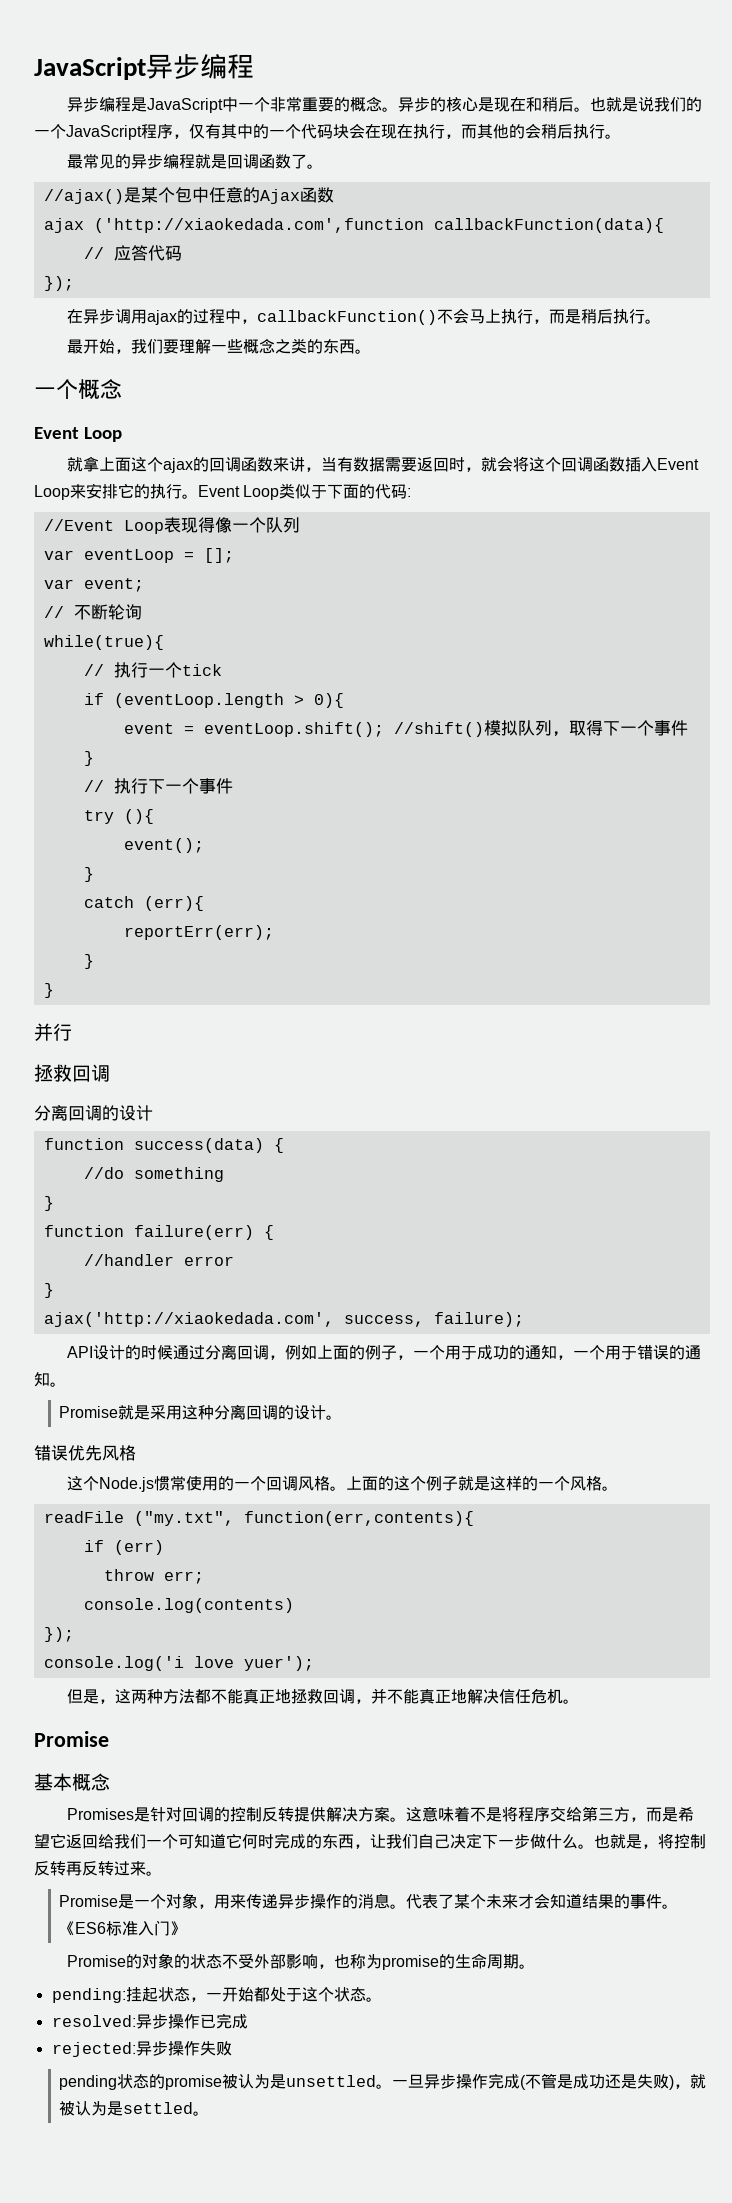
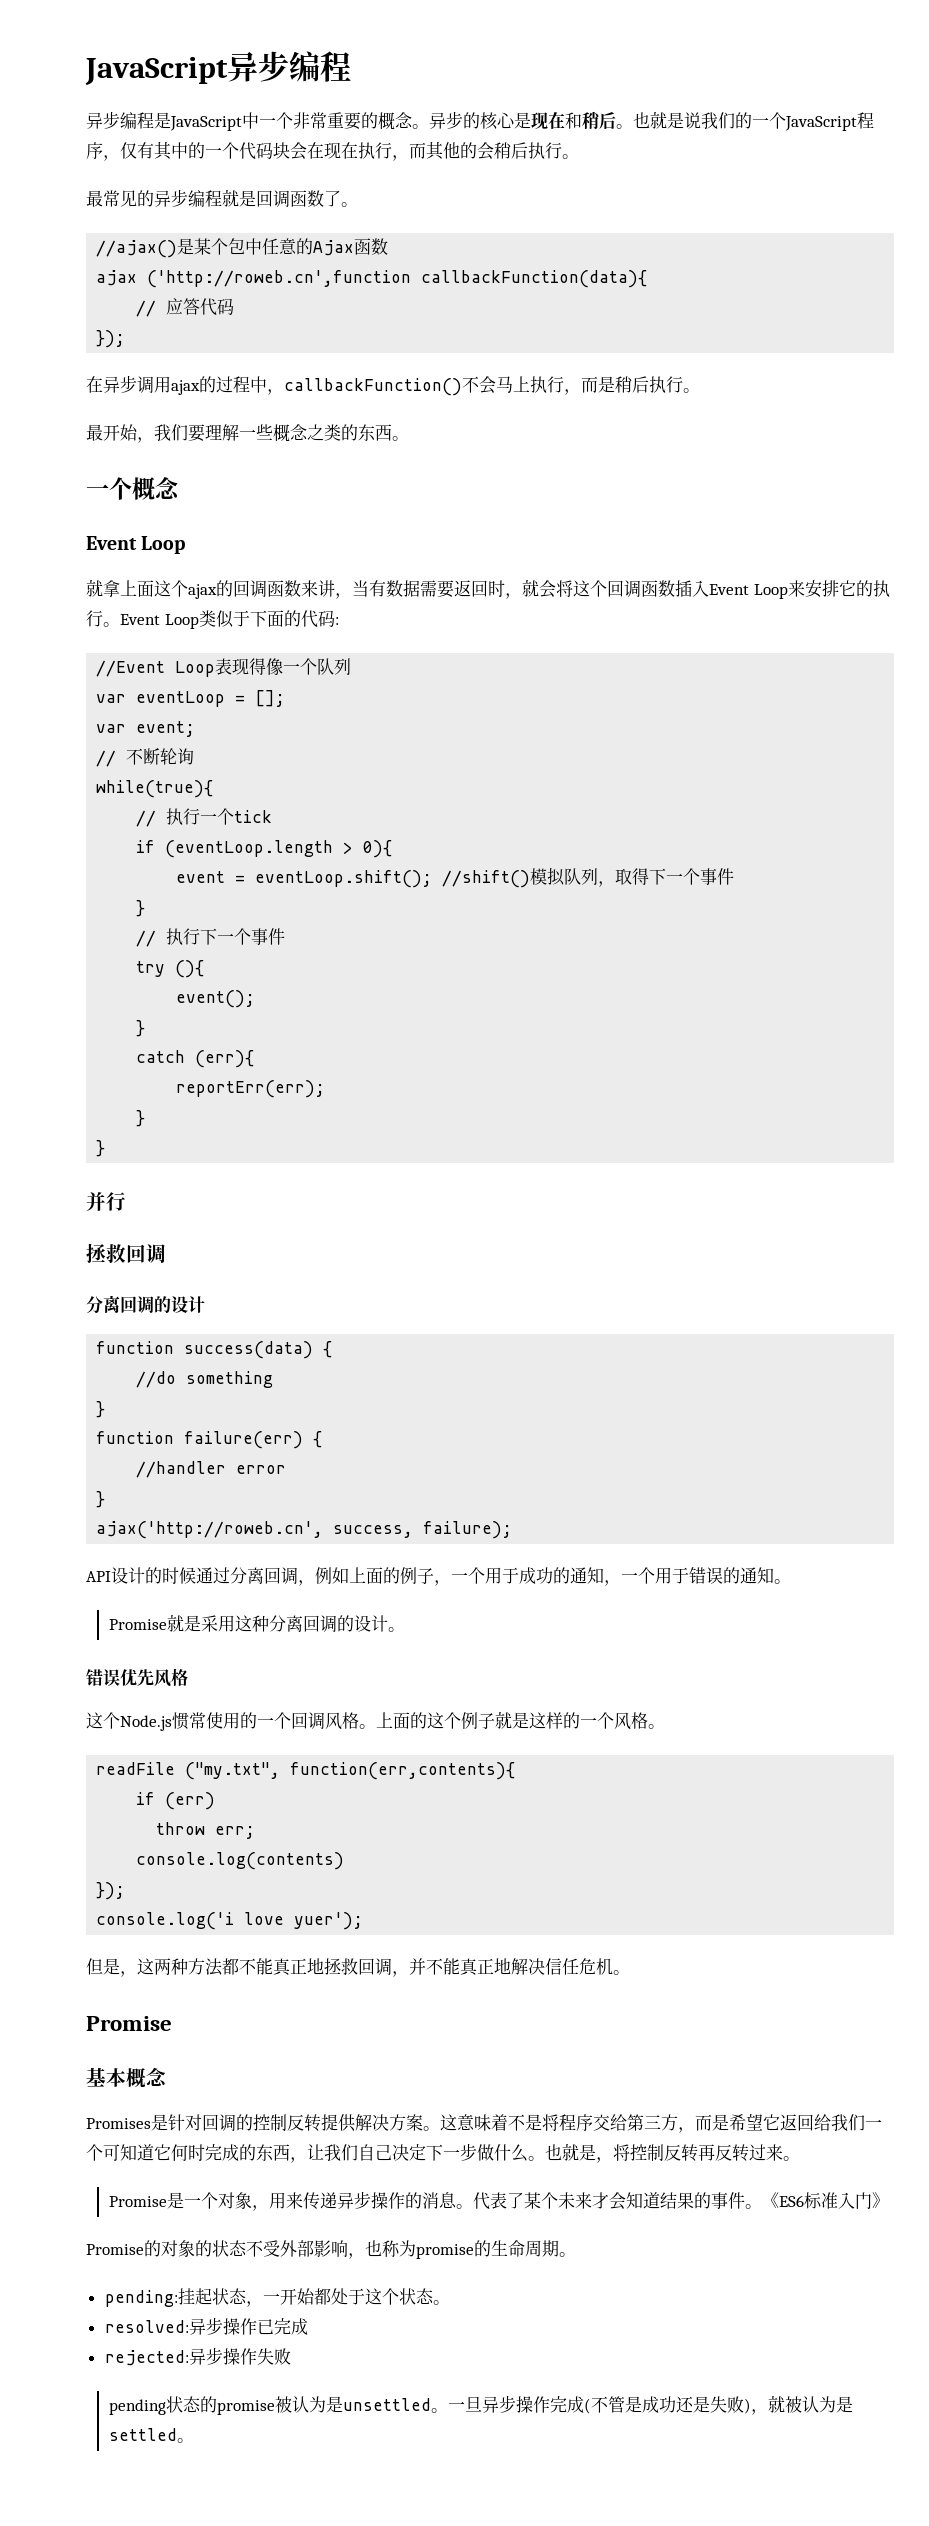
- ajax ('http://xiaokedada.com',function callbackFunction(data){
+ ajax ('http://roweb.cn',function callbackFunction(data){
- ajax('http://xiaokedada.com', success, failure);
+ ajax('http://roweb.cn', success, failure);

